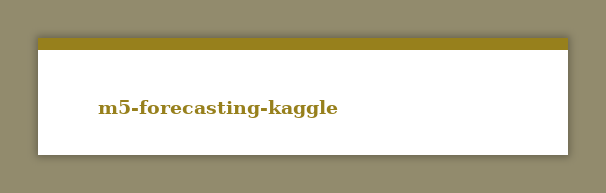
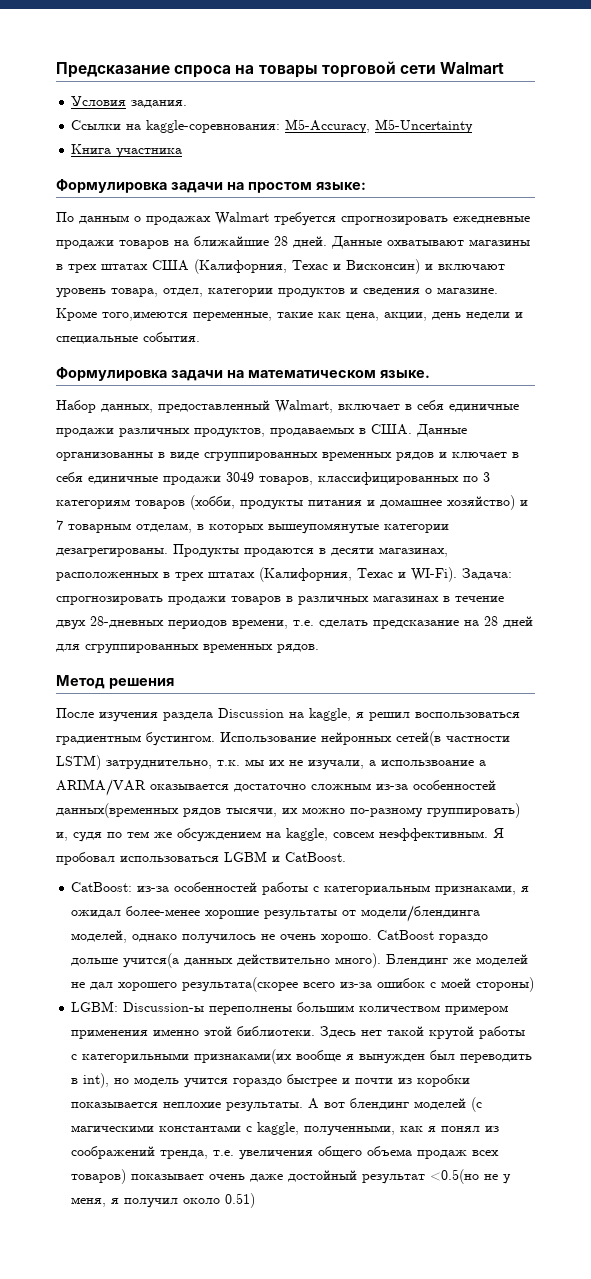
- m5-forecasting-kaggle
+ Предсказание спроса на товары торговой сети Walmart
+ Условия задания.
+ Ссылки на kaggle-соревнования: M5-Accuracy, M5-Uncertainty
+ Книга участника
+ Формулировка задачи на простом языке:
+ По данным о продажах Walmart требуется спрогнозировать ежедневные продажи товаров на ближайшие 28 дней. Данные охватывают магазины в трех штатах США (Калифорния, Техас и Висконсин) и включают уровень товара, отдел, категории продуктов и сведения о магазине. Кроме того,имеются переменные, такие как цена, акции, день недели и специальные события.
+ Формулировка задачи на математическом языке.
+ Набор данных, предоставленный Walmart, включает в себя единичные продажи различных продуктов, продаваемых в США. Данные организованны в виде сгруппированных временных рядов и ключает в себя единичные продажи 3049 товаров, классифицированных по 3 категориям товаров (хобби, продукты питания и домашнее хозяйство) и 7 товарным отделам, в которых вышеупомянутые категории дезагрегированы. Продукты продаются в десяти магазинах, расположенных в трех штатах (Калифорния, Техас и WI-Fi). Задача: спрогнозировать продажи товаров в различных магазинах в течение двух 28-дневных периодов времени, т.е. сделать предсказание на 28 дней для сгруппированных временных рядов.
+ Метод решения
+ После изучения раздела Discussion на kaggle, я решил воспользоваться градиентным бустингом. Использование нейронных сетей(в частности LSTM) затруднительно, т.к. мы их не изучали, а использвоание a ARIMA/VAR оказывается достаточно сложным из-за особенностей данных(временных рядов тысячи, их можно по-разному группировать) и, судя по тем же обсуждением на kaggle, совсем неэффективным. Я пробовал использоваться LGBM и CatBoost.
+ CatBoost: из-за особенностей работы с категориальным признаками, я ожидал более-менее хорошие результаты от модели/блендинга моделей, однако получилось не очень хорошо. CatBoost гораздо дольше учится(а данных действительно много). Блендинг же моделей не дал хорошего результата(скорее всего из-за ошибок с моей стороны)
+ LGBM: Discussion-ы переполнены большим количеством примером применения именно этой библиотеки. Здесь нет такой крутой работы с категорильными признаками(их вообще я вынужден был переводить в int), но модель учится гораздо быстрее и почти из коробки показывается неплохие результаты. А вот блендинг моделей (с магическими константами с kaggle, полученными, как я понял из соображений тренда, т.е. увеличения общего объема продаж всех товаров) показывает очень даже достойный результат <0.5(но не у меня, я получил около 0.51)

